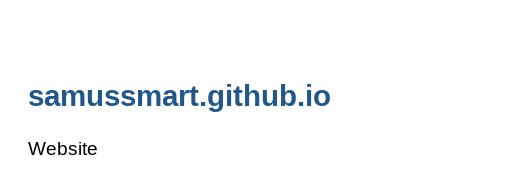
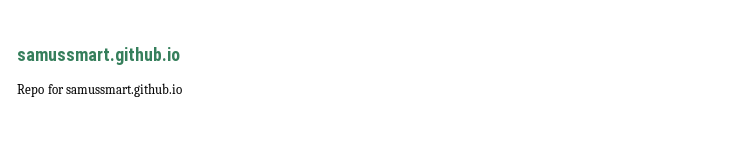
- Website
+ Repo for samussmart.github.io

